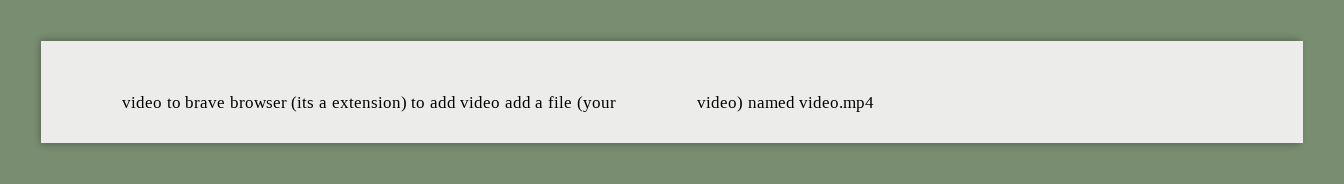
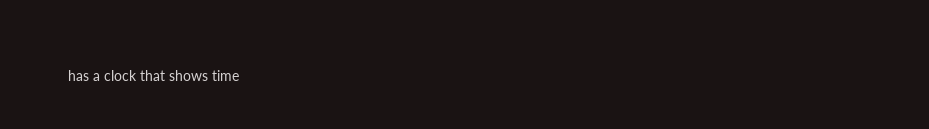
- video to brave browser (its a extension) to add video add a file (your video) named video.mp4
+ has a clock that shows time

